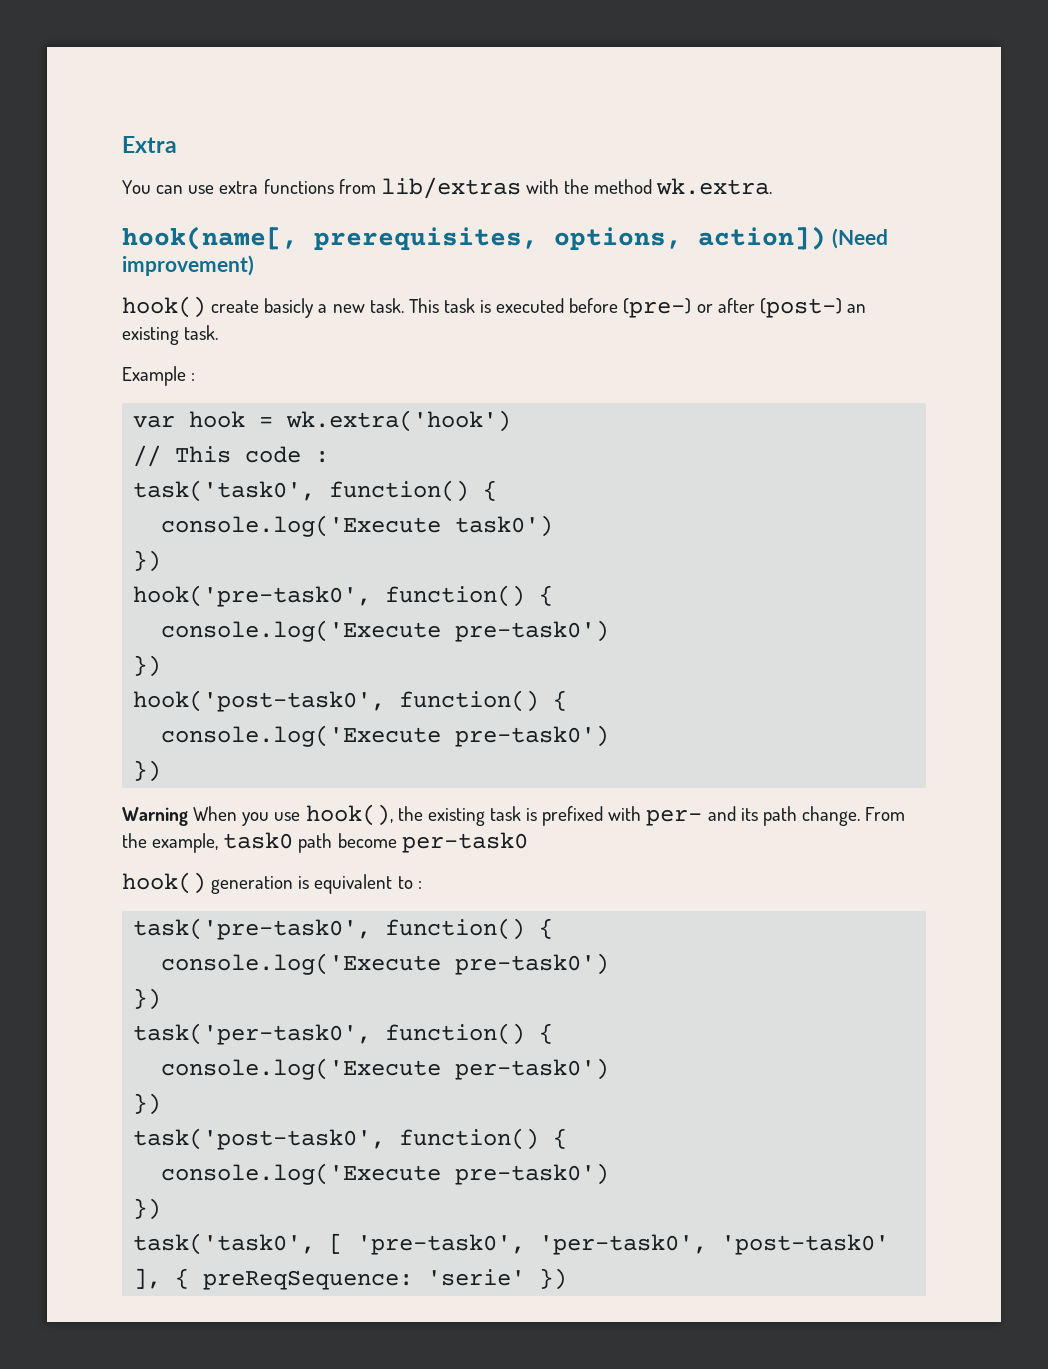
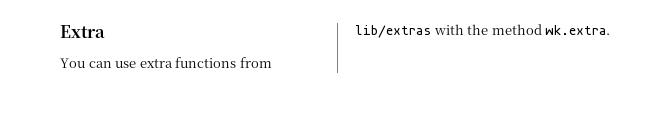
- hook(name[, prerequisites, options, action]) (Need improvement)
- hook() create basicly a new task. This task is executed before (pre-) or after (post-) an existing task.
- Example :
- var hook = wk.extra('hook')
- // This code :
- task('task0', function() {
- console.log('Execute task0')
- })
- hook('pre-task0', function() {
- console.log('Execute pre-task0')
- })
- hook('post-task0', function() {
- console.log('Execute pre-task0')
- })
- Warning When you use hook(), the existing task is prefixed with per- and its path change. From the example, task0 path become per-task0
- hook() generation is equivalent to :
- task('pre-task0', function() {
- console.log('Execute pre-task0')
- })
- task('per-task0', function() {
- console.log('Execute per-task0')
- })
- task('post-task0', function() {
- console.log('Execute pre-task0')
- })
- task('task0', [ 'pre-task0', 'per-task0', 'post-task0' ], { preReqSequence: 'serie' })

